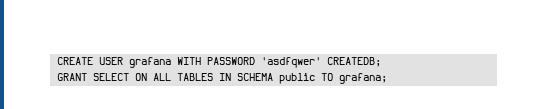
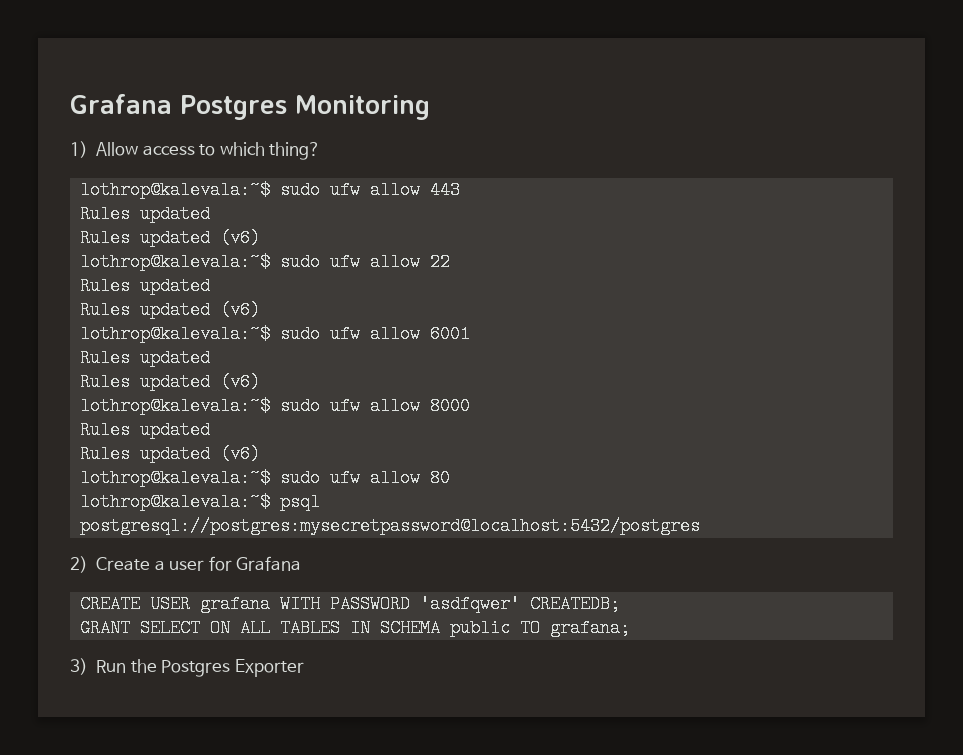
+ Grafana Postgres Monitoring
+ 1) Allow access to which thing?
+ lothrop@kalevala:~$ sudo ufw allow 443
+ Rules updated
+ Rules updated (v6)
+ lothrop@kalevala:~$ sudo ufw allow 22
+ Rules updated
+ Rules updated (v6)
+ lothrop@kalevala:~$ sudo ufw allow 6001
+ Rules updated
+ Rules updated (v6)
+ lothrop@kalevala:~$ sudo ufw allow 8000
+ Rules updated
+ Rules updated (v6)
+ lothrop@kalevala:~$ sudo ufw allow 80
+ lothrop@kalevala:~$ psql postgresql://postgres:mysecretpassword@localhost:5432/postgres
+ 2) Create a user for Grafana
+ 3) Run the Postgres Exporter

